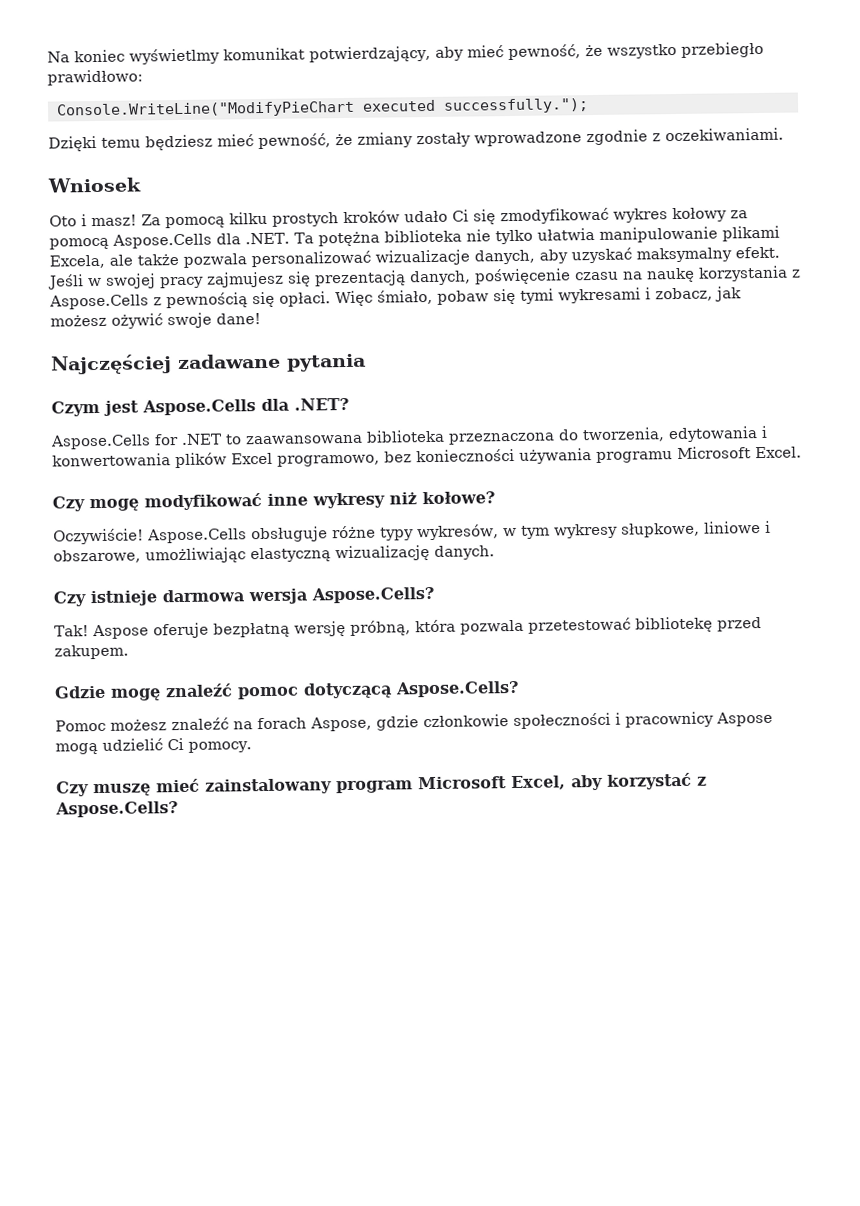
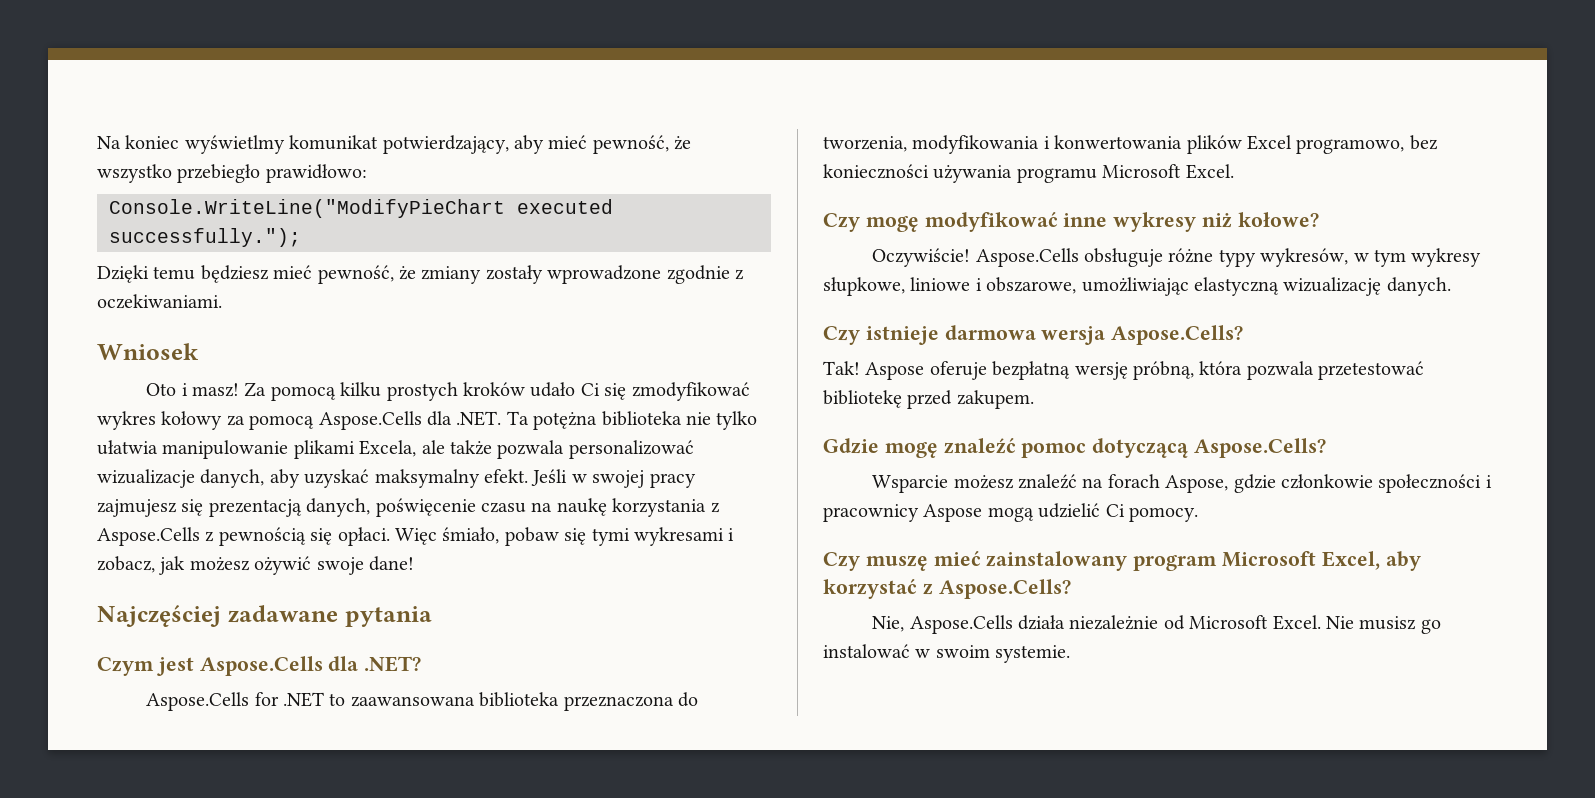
- Aspose.Cells for .NET to zaawansowana biblioteka przeznaczona do tworzenia, edytowania i konwertowania plików Excel programowo, bez konieczności używania programu Microsoft Excel.
+ Aspose.Cells for .NET to zaawansowana biblioteka przeznaczona do tworzenia, modyfikowania i konwertowania plików Excel programowo, bez konieczności używania programu Microsoft Excel.
- Pomoc możesz znaleźć na forach Aspose, gdzie członkowie społeczności i pracownicy Aspose mogą udzielić Ci pomocy.
+ Wsparcie możesz znaleźć na forach Aspose, gdzie członkowie społeczności i pracownicy Aspose mogą udzielić Ci pomocy.
+ Nie, Aspose.Cells działa niezależnie od Microsoft Excel. Nie musisz go instalować w swoim systemie.

